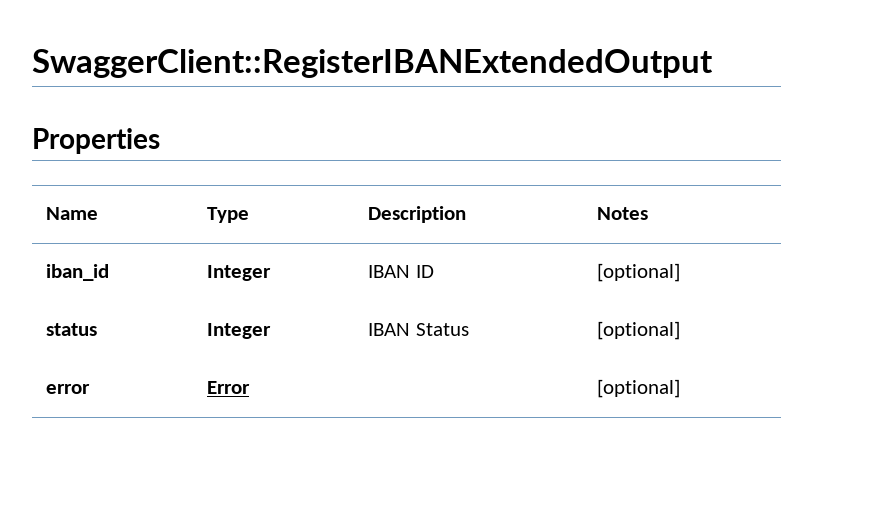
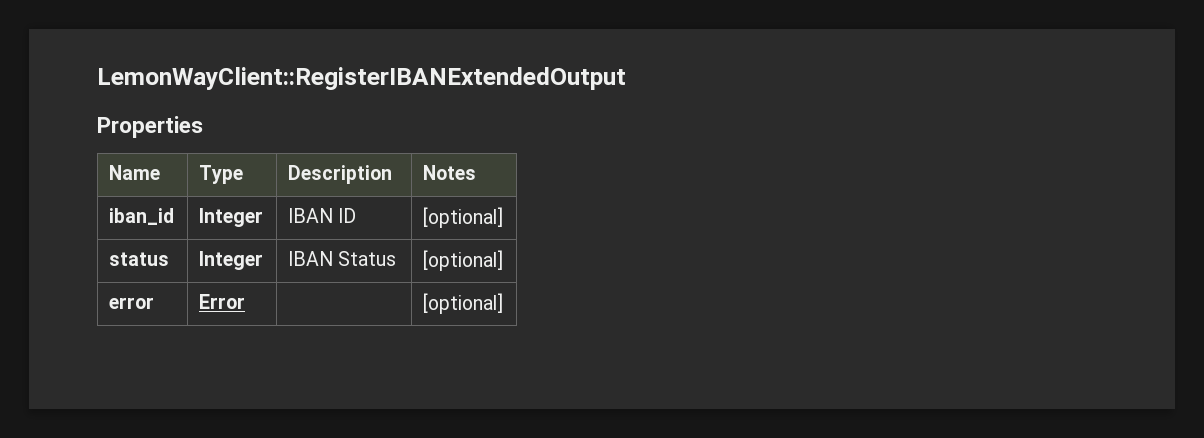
- SwaggerClient::RegisterIBANExtendedOutput
+ LemonWayClient::RegisterIBANExtendedOutput

